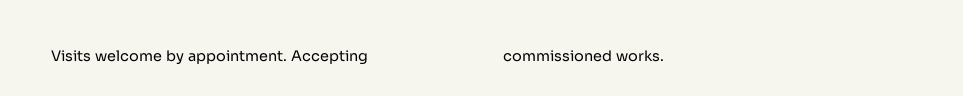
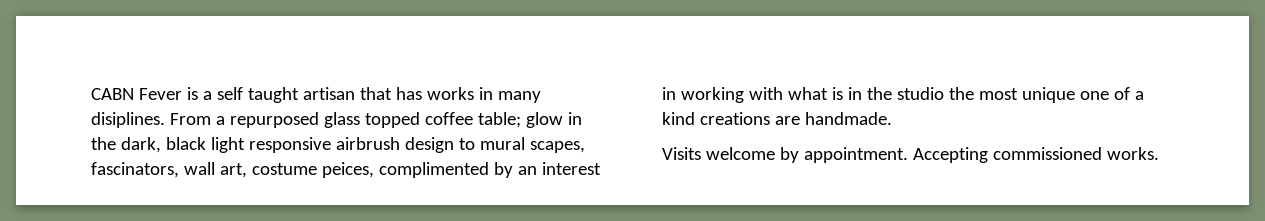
+ CABN Fever is a self taught artisan that has works in many disiplines. From a repurposed glass topped coffee table; glow in the dark, black light responsive airbrush design to mural scapes, fascinators, wall art, costume peices, complimented by an interest in working with what is in the studio the most unique one of a kind creations are handmade.

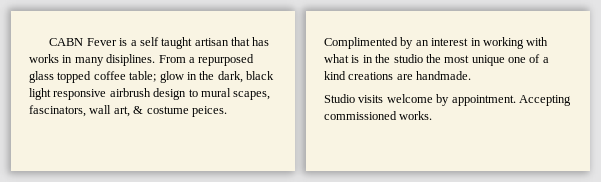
- From a repurposed glass topped coffee table; glow in the dark, black light responsive airbrush design to mural scapes, fascinators, wall art, costume peices, complimented by an interest in working with what is in the studio the most unique one of a kind creations are handmade.
+ From a repurposed glass topped coffee table; glow in the dark, black light responsive airbrush design to mural scapes, fascinators, wall art, & costume peices. Complimented by an interest in working with what is in the studio the most unique one of a kind creations are handmade.
- Visits welcome by appointment.
+ Studio visits welcome by appointment.

